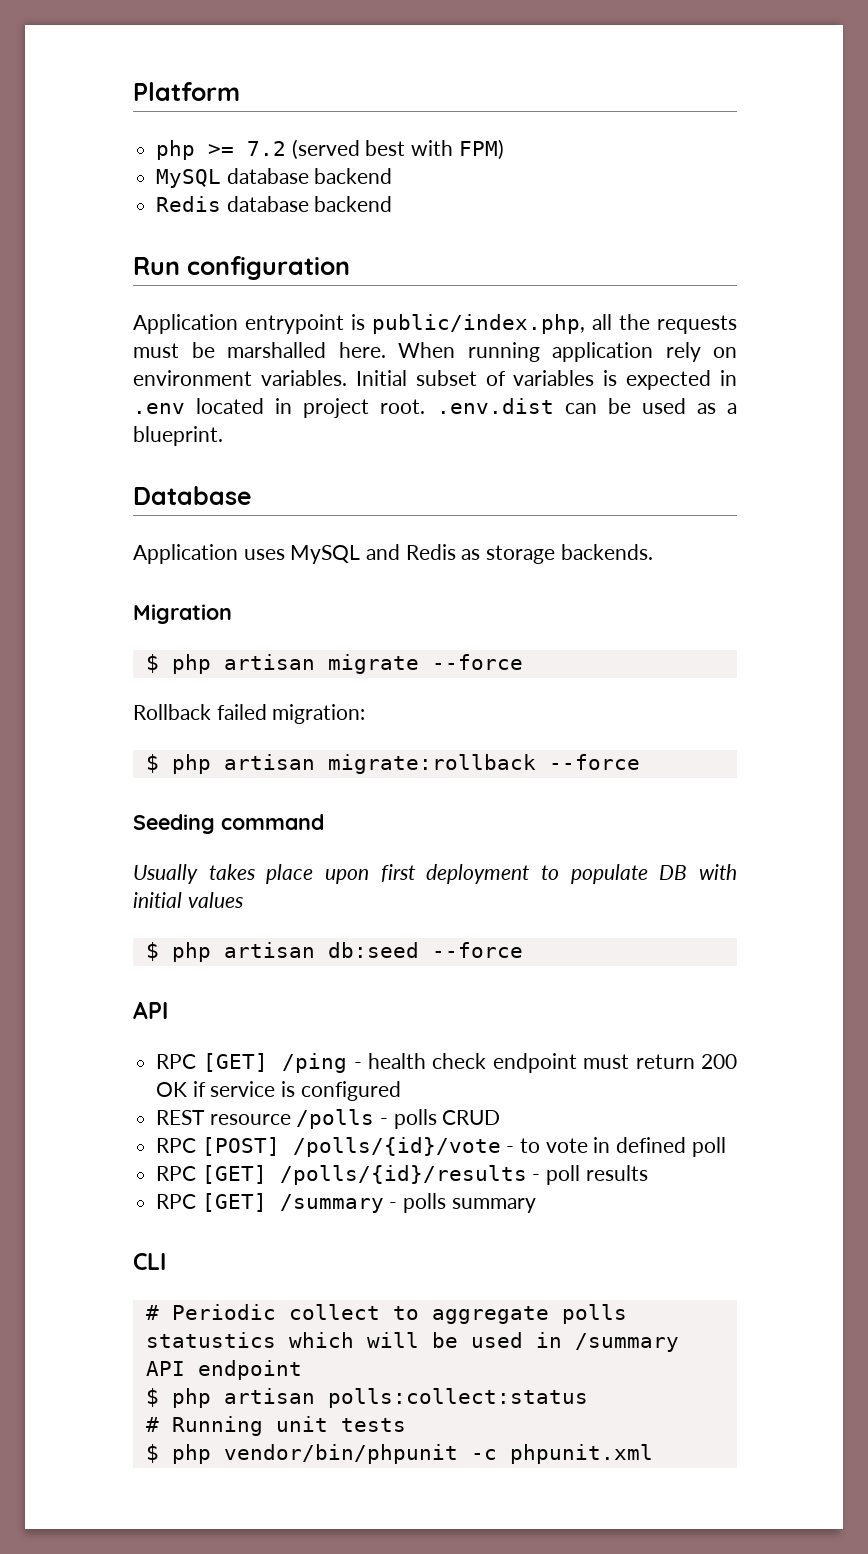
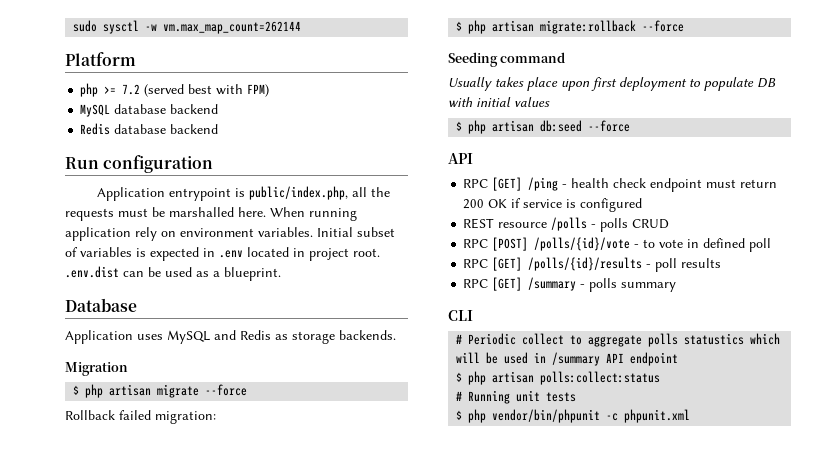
+ sudo sysctl -w vm.max_map_count=262144

